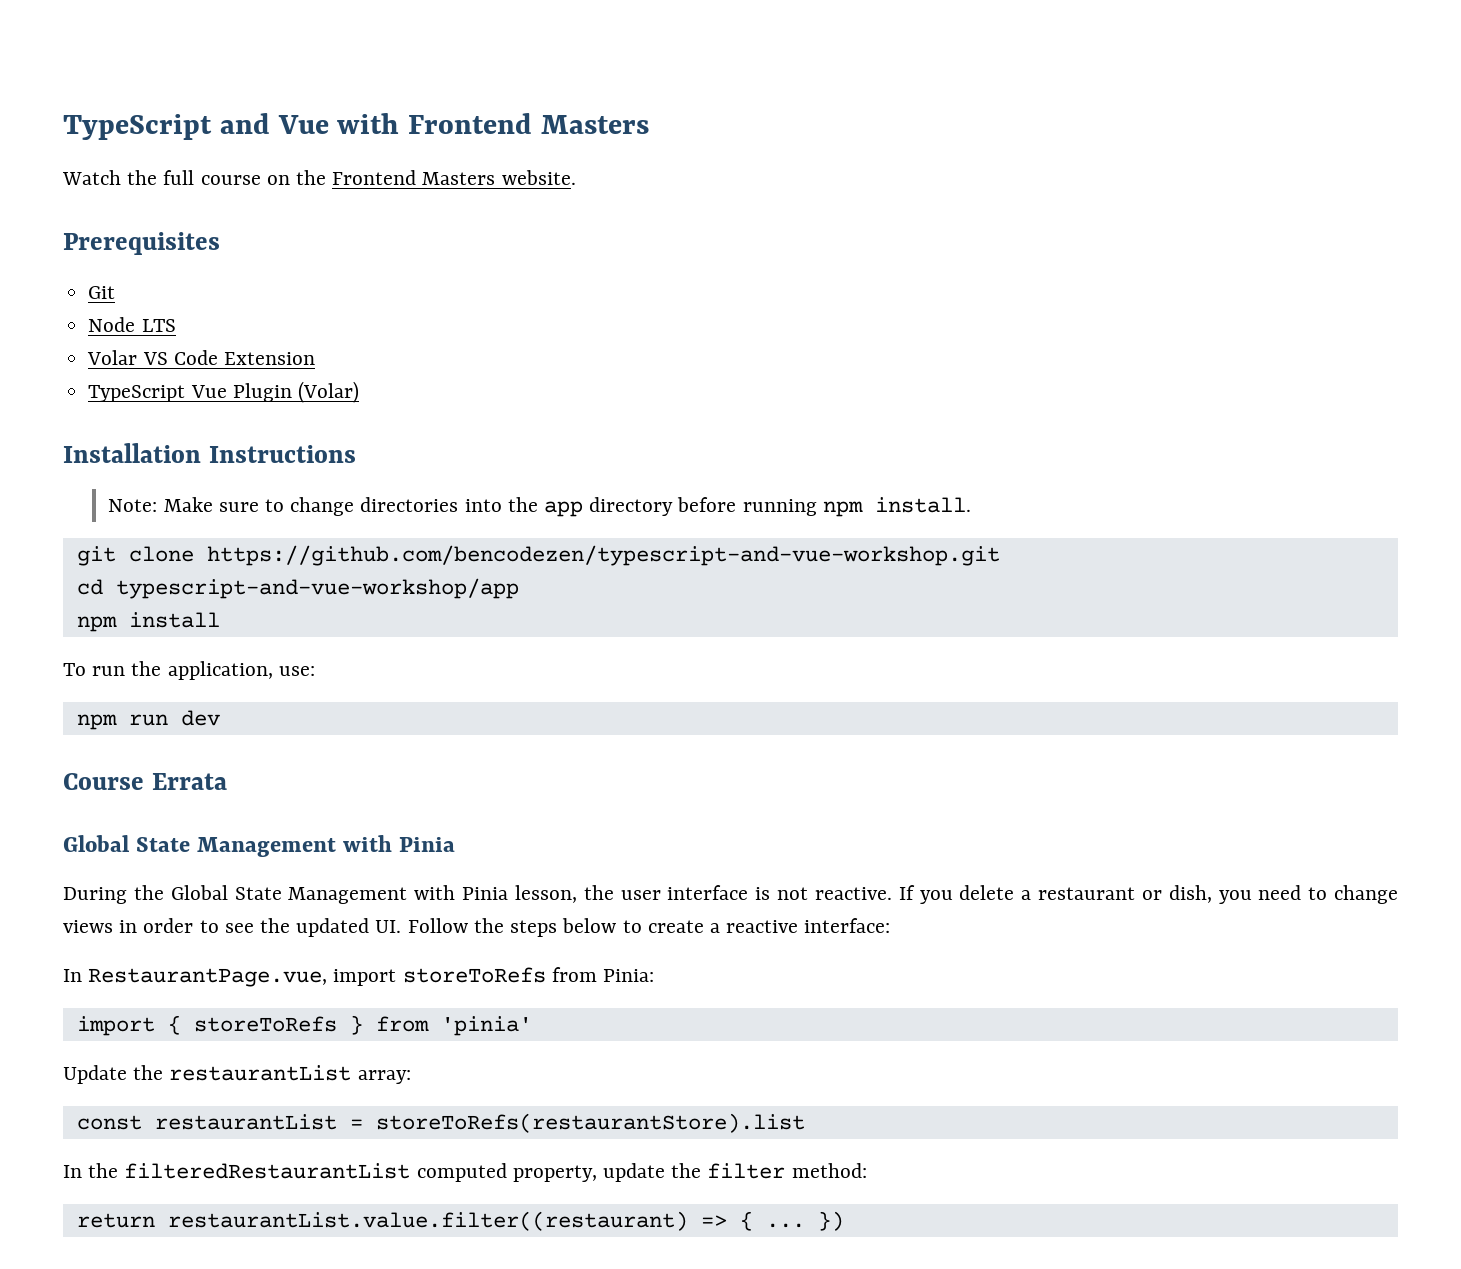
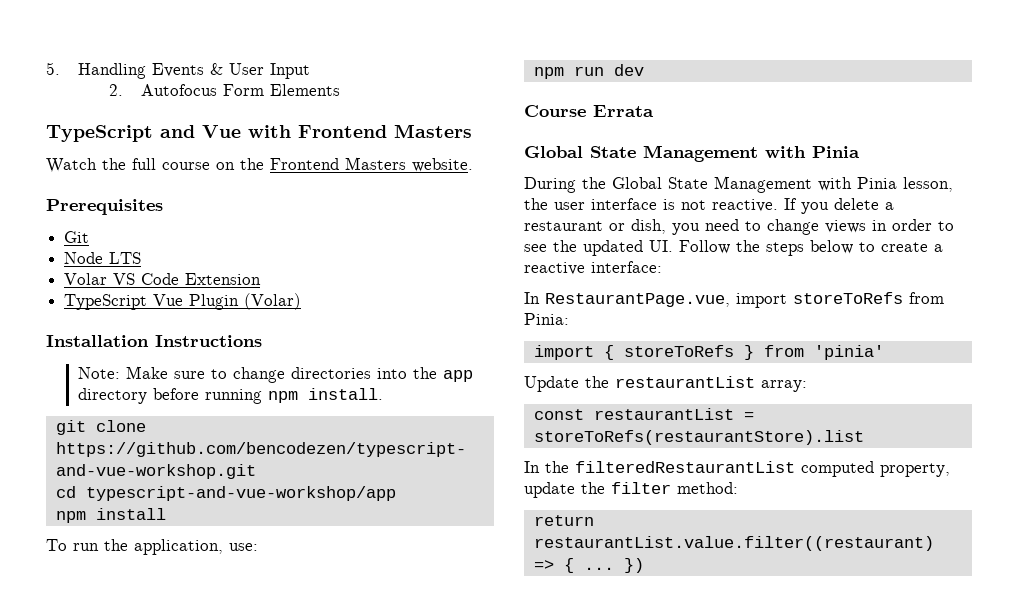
+ 5. Handling Events & User Input
+ 2. Autofocus Form Elements

